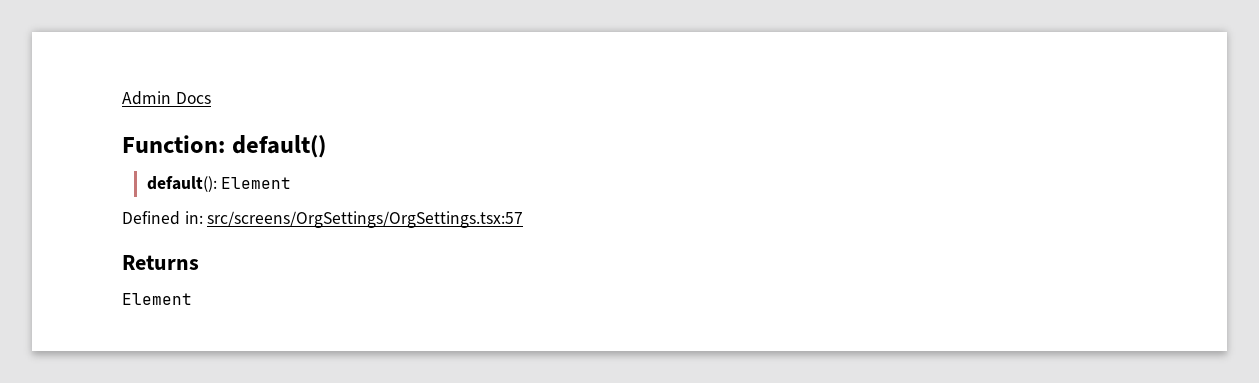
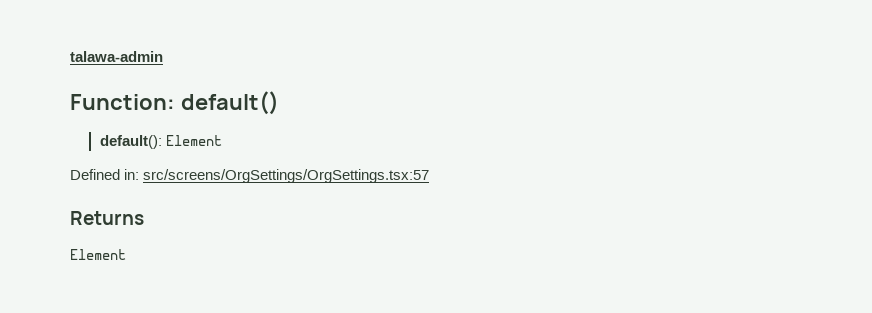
- Admin Docs
+ talawa-admin

